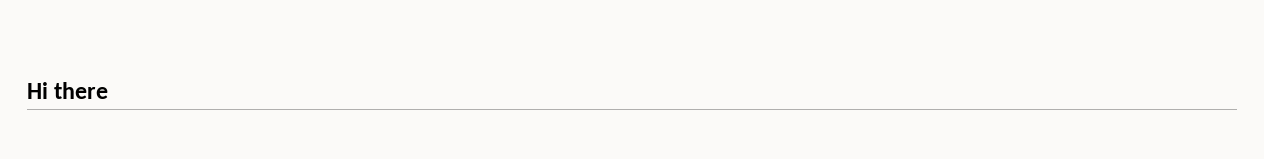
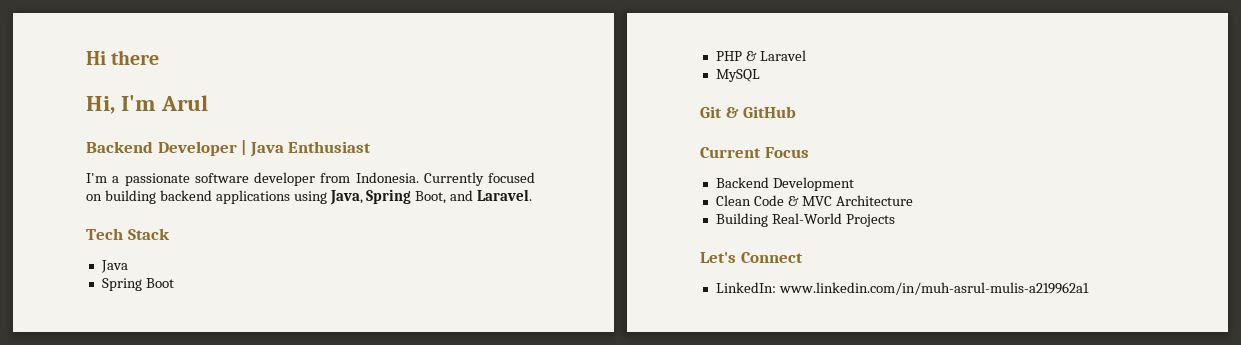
+ Hi, I'm Arul
+ Backend Developer | Java Enthusiast
+ I'm a passionate software developer from Indonesia. Currently focused on building backend applications using Java, Spring Boot, and Laravel.
+ Tech Stack
+ Java
+ Spring Boot
+ PHP & Laravel
+ MySQL
+ Git & GitHub
+ Current Focus
+ Backend Development
+ Clean Code & MVC Architecture
+ Building Real-World Projects
+ Let's Connect
+ LinkedIn: www.linkedin.com/in/muh-asrul-mulis-a219962a1

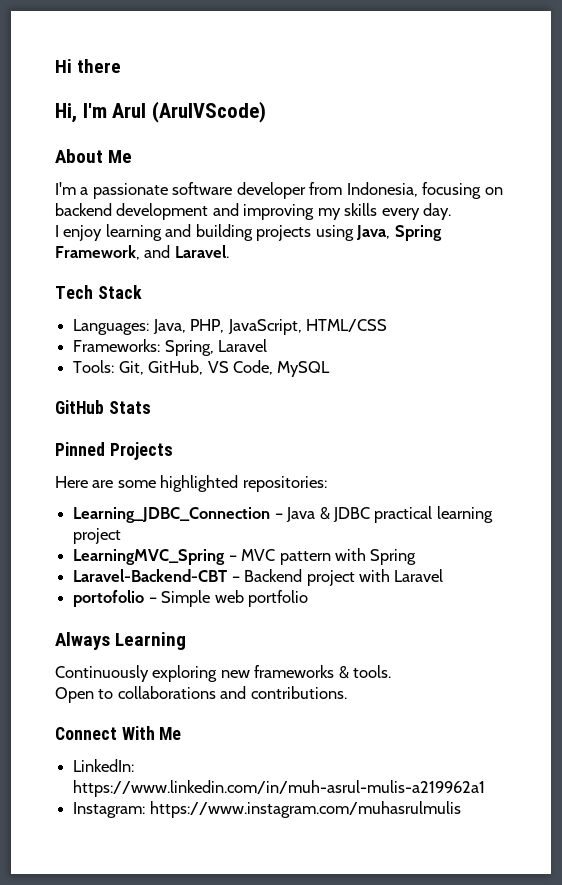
- Hi, I'm Arul
- Backend Developer | Java Enthusiast
+ Hi, I'm Arul (ArulVScode)
+ About Me
- I'm a passionate software developer from Indonesia. Currently focused on building backend applications using Java, Spring Boot, and Laravel.
+ I'm a passionate software developer from Indonesia, focusing on backend development and improving my skills every day.
+ I enjoy learning and building projects using Java, Spring Framework, and Laravel.
  Tech Stack
- Java
- Spring Boot
- PHP & Laravel
- MySQL
+ Languages: Java, PHP, JavaScript, HTML/CSS
+ Frameworks: Spring, Laravel
+ Tools: Git, GitHub, VS Code, MySQL
- Git & GitHub
- Current Focus
- Backend Development
- Clean Code & MVC Architecture
- Building Real-World Projects
- Let's Connect
+ GitHub Stats
+ Pinned Projects
+ Here are some highlighted repositories:
+ Learning_JDBC_Connection – Java & JDBC practical learning project
+ LearningMVC_Spring – MVC pattern with Spring
+ Laravel-Backend-CBT – Backend project with Laravel
+ portofolio – Simple web portfolio
+ Always Learning
+ Continuously exploring new frameworks & tools.
+ Open to collaborations and contributions.
+ Connect With Me
- LinkedIn: www.linkedin.com/in/muh-asrul-mulis-a219962a1
+ LinkedIn: https://www.linkedin.com/in/muh-asrul-mulis-a219962a1
+ Instagram: https://www.instagram.com/muhasrulmulis

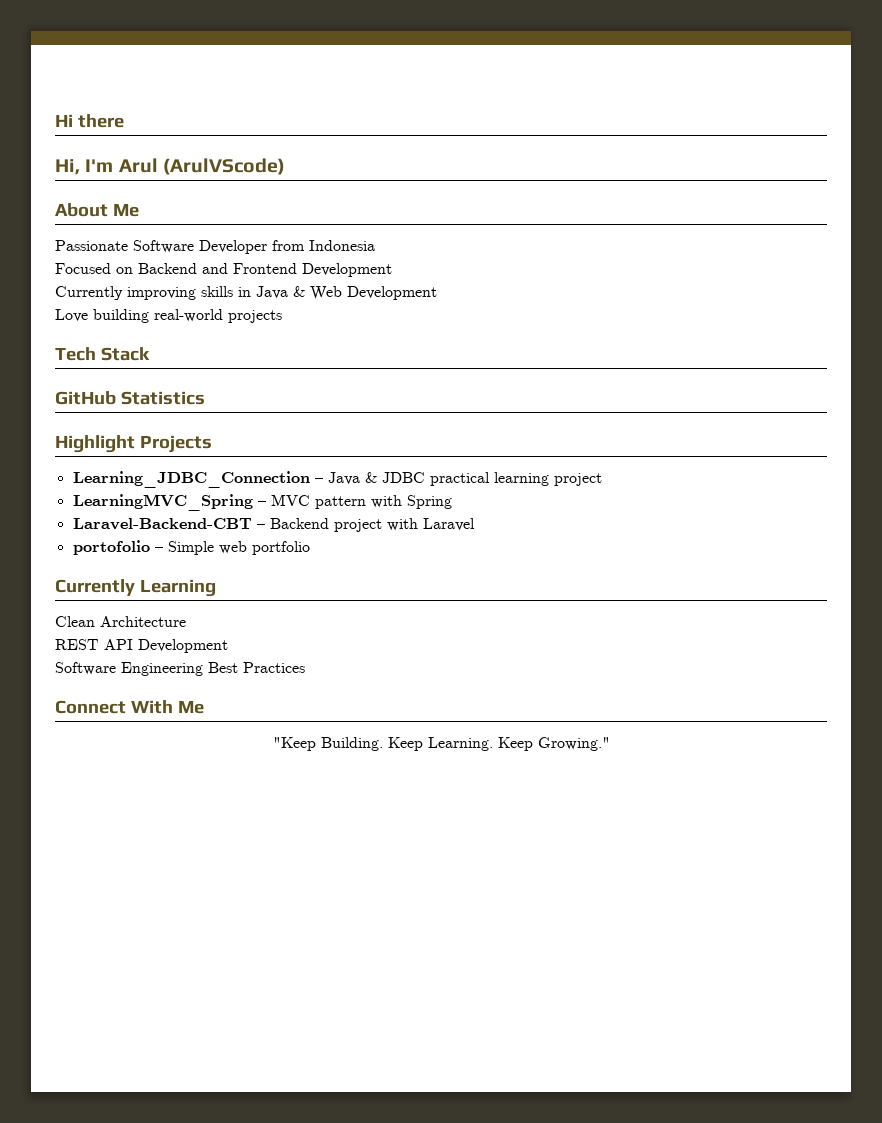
- I'm a passionate software developer from Indonesia, focusing on backend development and improving my skills every day.
- I enjoy learning and building projects using Java, Spring Framework, and Laravel.
+ Passionate Software Developer from Indonesia
+ Focused on Backend and Frontend Development
+ Currently improving skills in Java & Web Development
+ Love building real-world projects
  Tech Stack
- Languages: Java, PHP, JavaScript, HTML/CSS
- Frameworks: Spring, Laravel
- Tools: Git, GitHub, VS Code, MySQL
- GitHub Stats
- Pinned Projects
- Here are some highlighted repositories:
+ GitHub Statistics
+ Highlight Projects
- Always Learning
+ Currently Learning
- Continuously exploring new frameworks & tools.
- Open to collaborations and contributions.
+ Clean Architecture
+ REST API Development
+ Software Engineering Best Practices
  Connect With Me
- LinkedIn: https://www.linkedin.com/in/muh-asrul-mulis-a219962a1
- Instagram: https://www.instagram.com/muhasrulmulis
+ "Keep Building. Keep Learning. Keep Growing."

